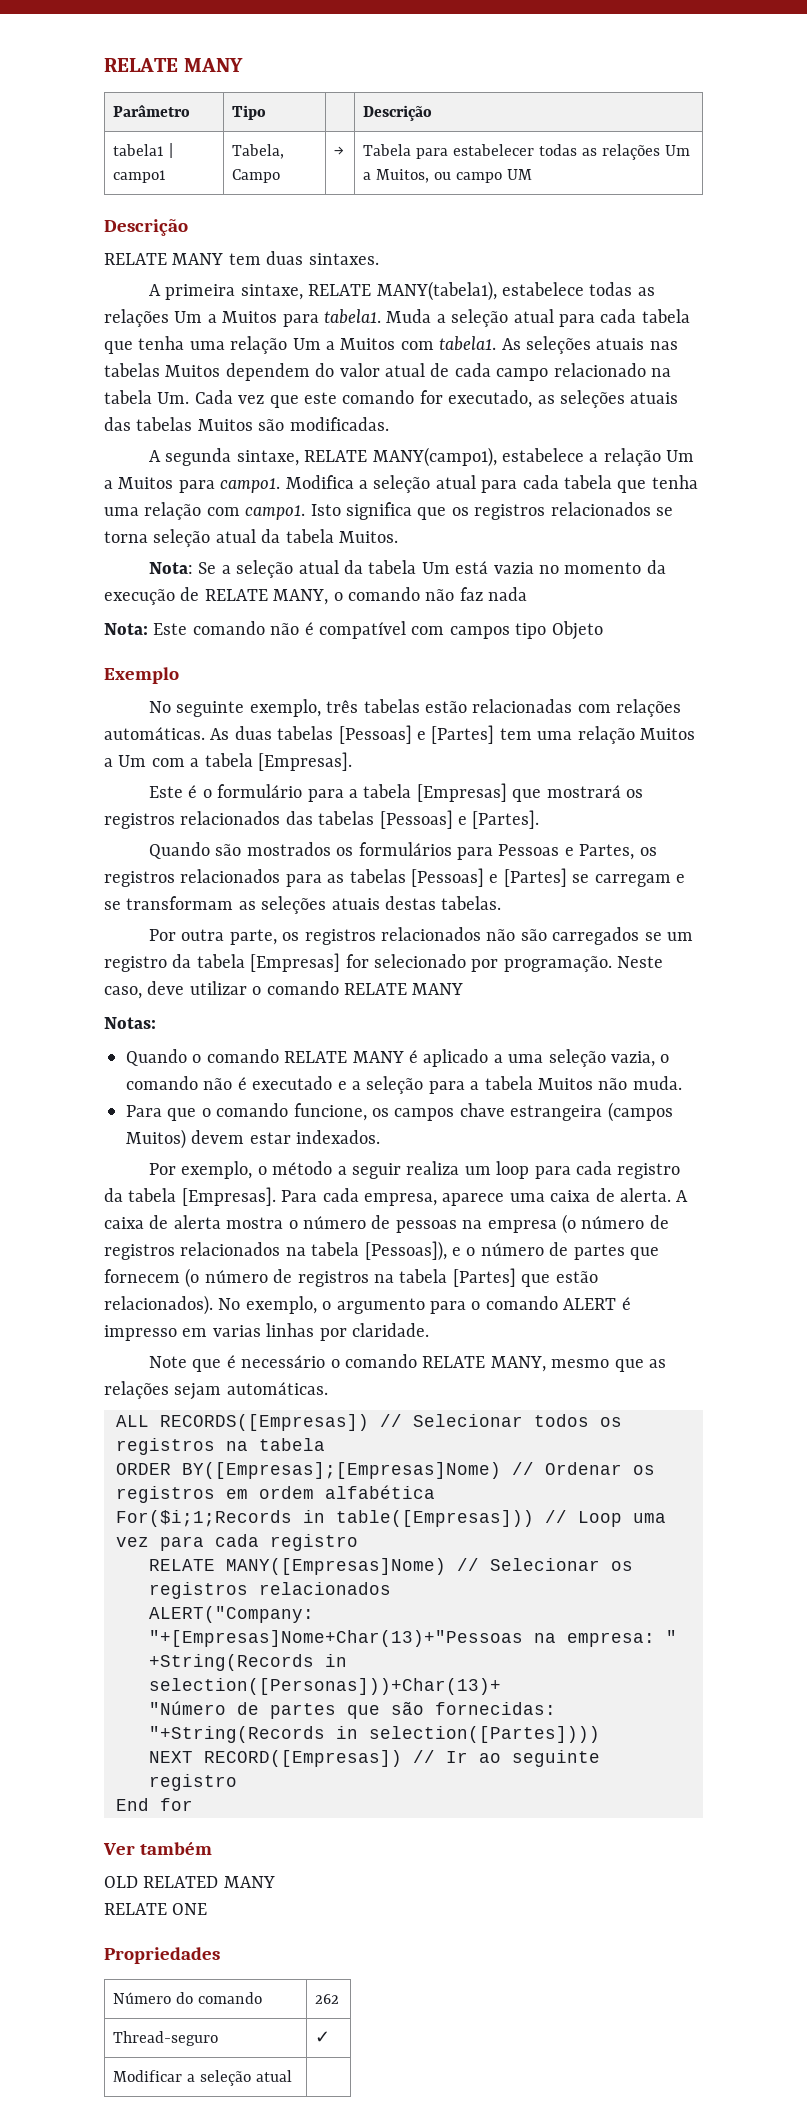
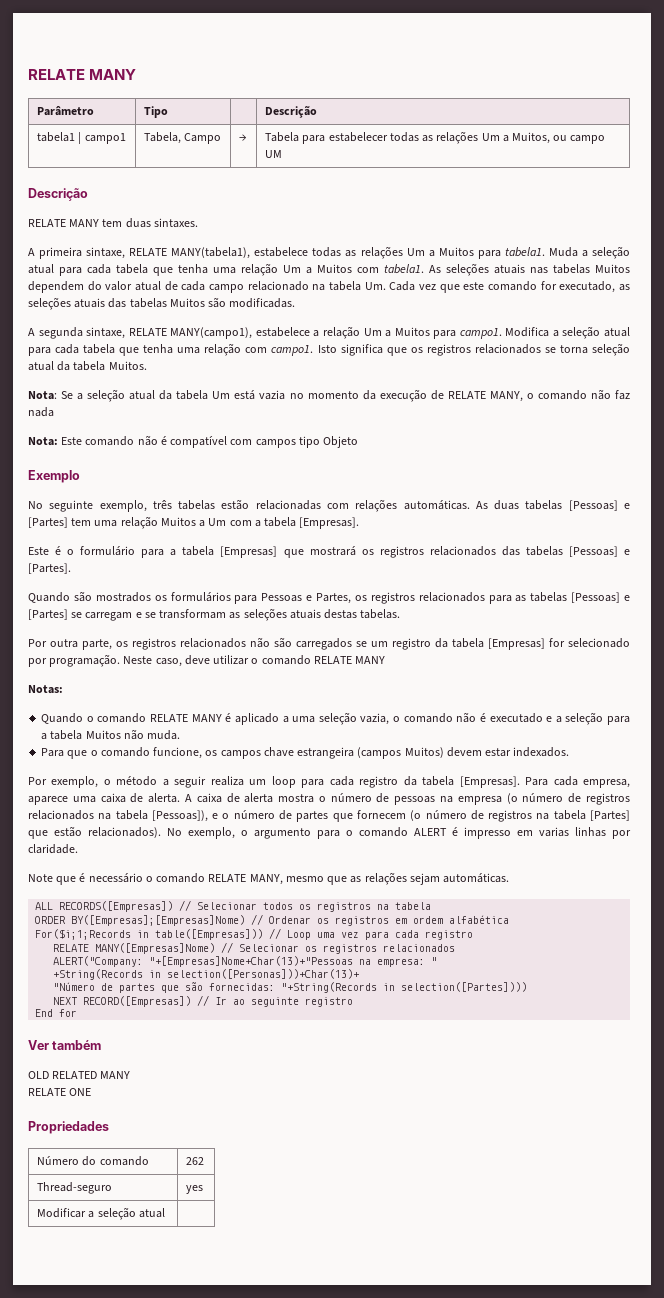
- Thread-seguro | ✓
+ Thread-seguro | yes

